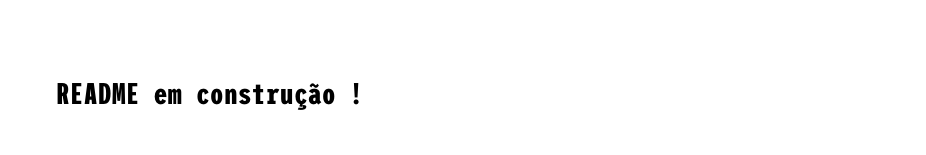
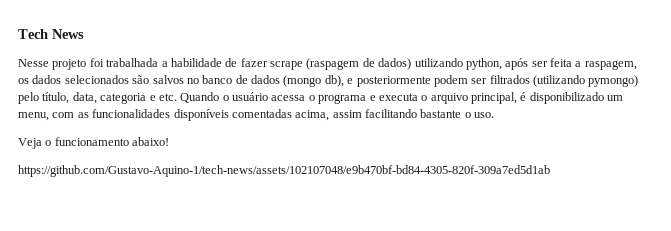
- README em construção !
+ Tech News
+ Nesse projeto foi trabalhada a habilidade de fazer scrape (raspagem de dados) utilizando python, após ser feita a raspagem, os dados selecionados são salvos no banco de dados (mongo db), e posteriormente podem ser filtrados (utilizando pymongo) pelo título, data, categoria e etc. Quando o usuário acessa o programa e executa o arquivo principal, é disponibilizado um menu, com as funcionalidades disponíveis comentadas acima, assim facilitando bastante o uso.
+ Veja o funcionamento abaixo!
+ https://github.com/Gustavo-Aquino-1/tech-news/assets/102107048/e9b470bf-bd84-4305-820f-309a7ed5d1ab

